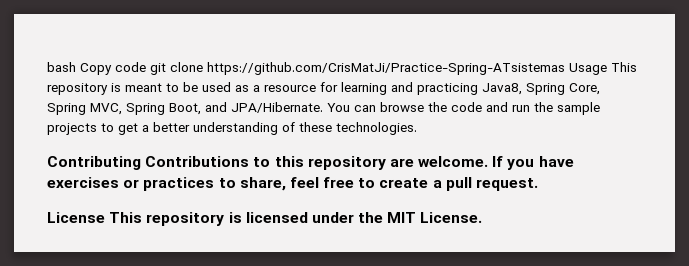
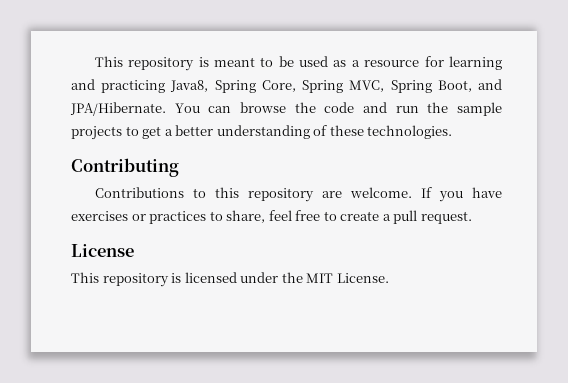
- bash Copy code git clone https://github.com/CrisMatJi/Practice-Spring-ATsistemas Usage This repository is meant to be used as a resource for learning and practicing Java8, Spring Core, Spring MVC, Spring Boot, and JPA/Hibernate.
+ This repository is meant to be used as a resource for learning and practicing Java8, Spring Core, Spring MVC, Spring Boot, and JPA/Hibernate.
- Contributing Contributions to this repository are welcome.
+ Contributing
+ Contributions to this repository are welcome.
- License This repository is licensed under the MIT License.
+ License
+ This repository is licensed under the MIT License.

